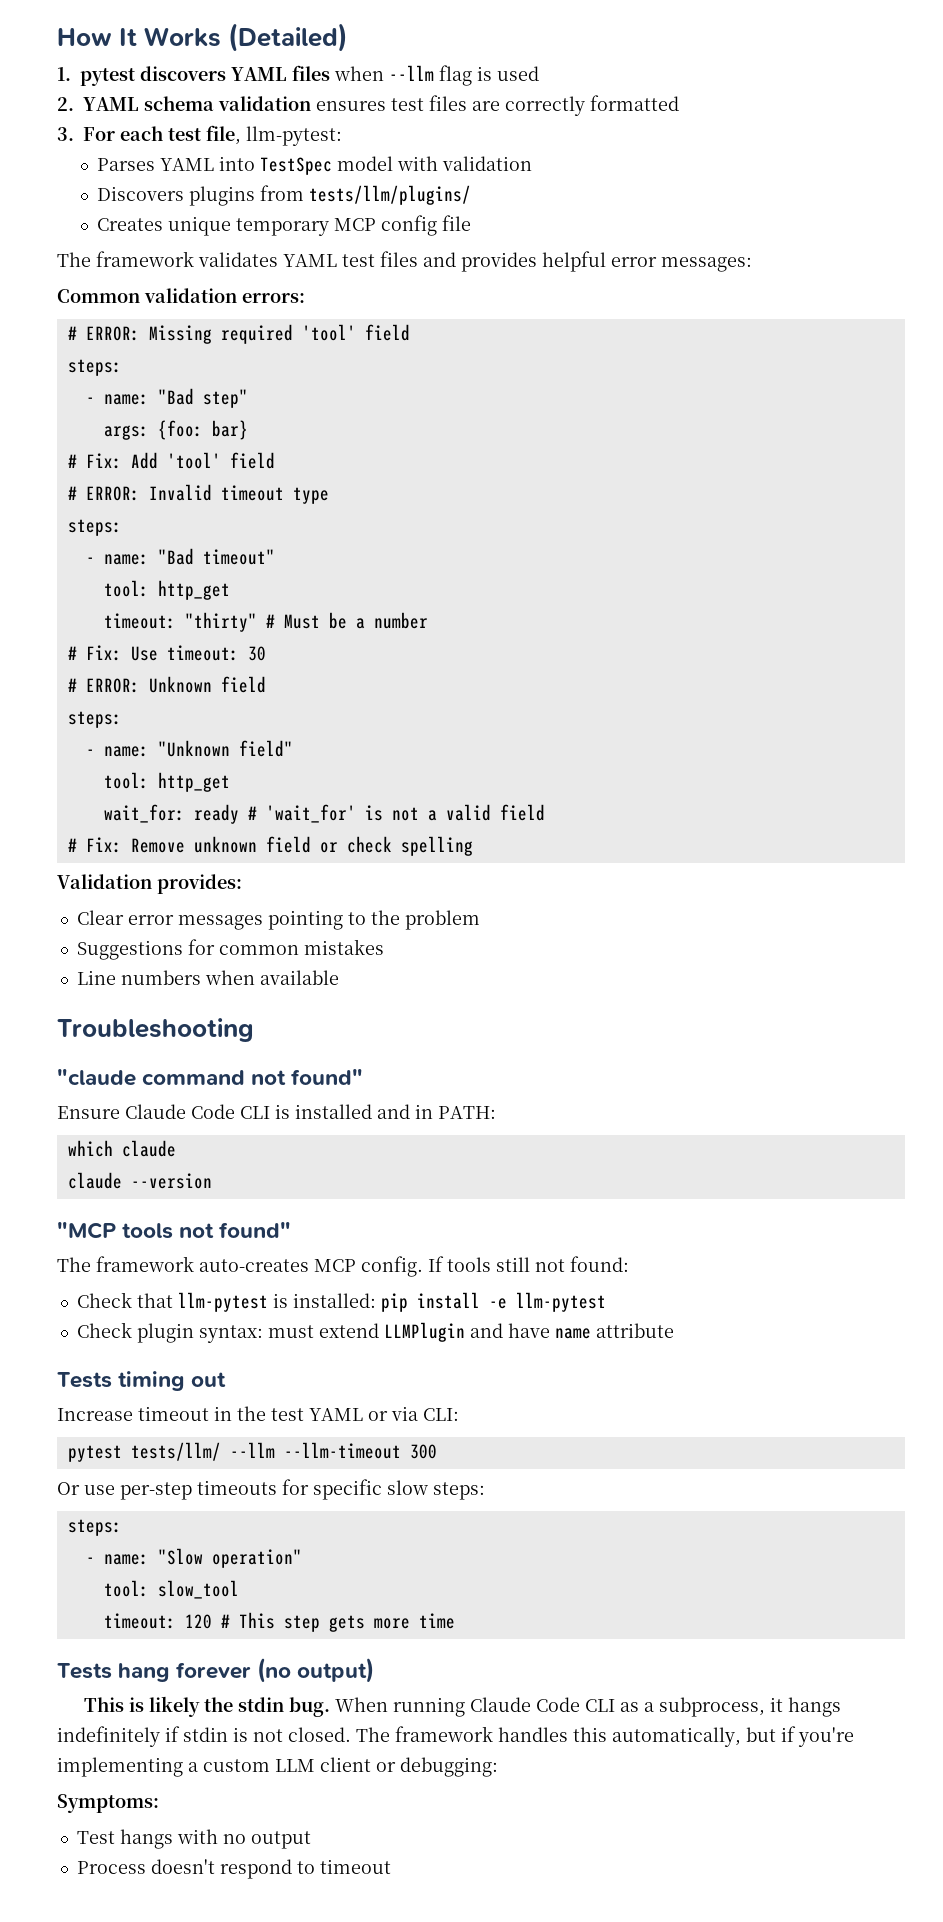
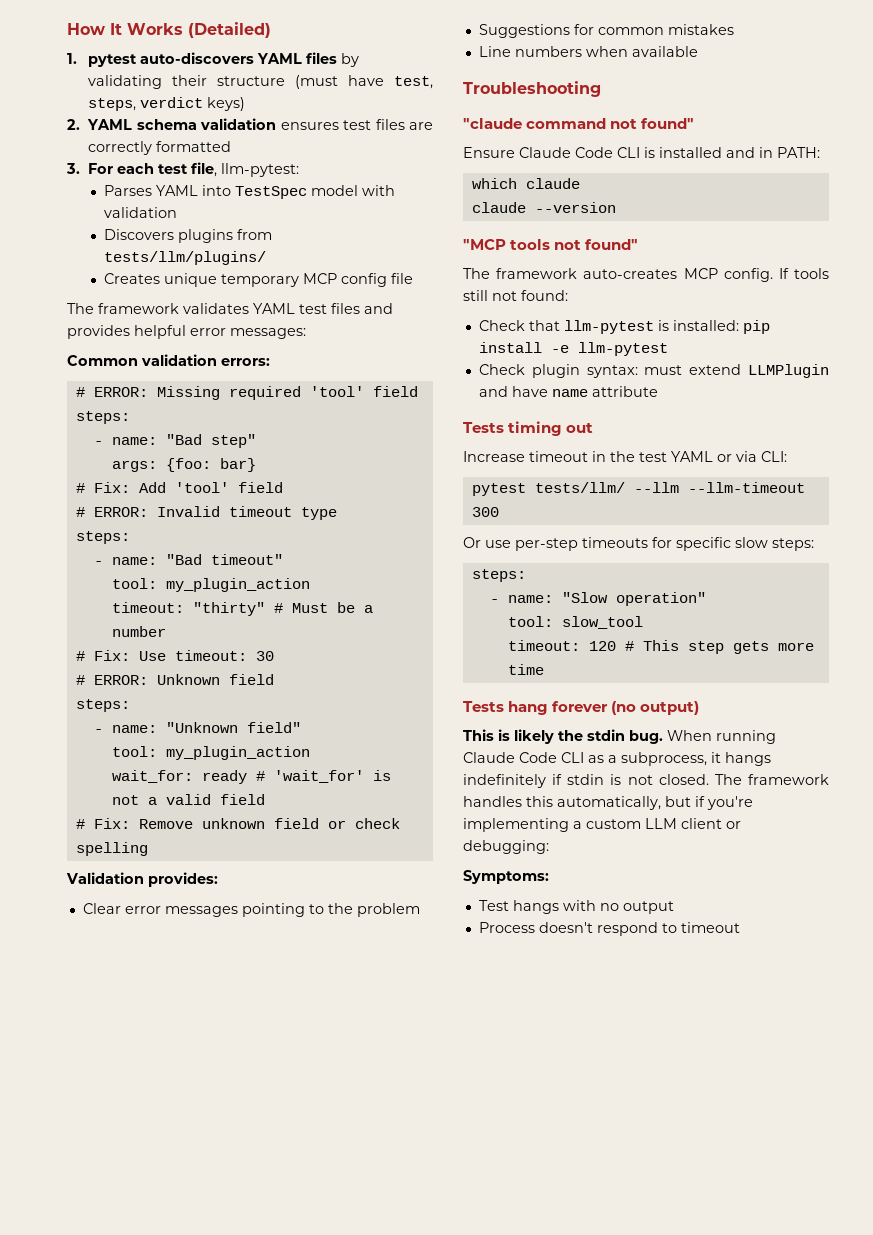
- 1. pytest discovers YAML files when --llm flag is used
+ 1. pytest auto-discovers YAML files by validating their structure (must have test, steps, verdict keys)
  - name: "Bad timeout"
- tool: http_get
+ tool: my_plugin_action
  - name: "Unknown field"
- tool: http_get
+ tool: my_plugin_action

